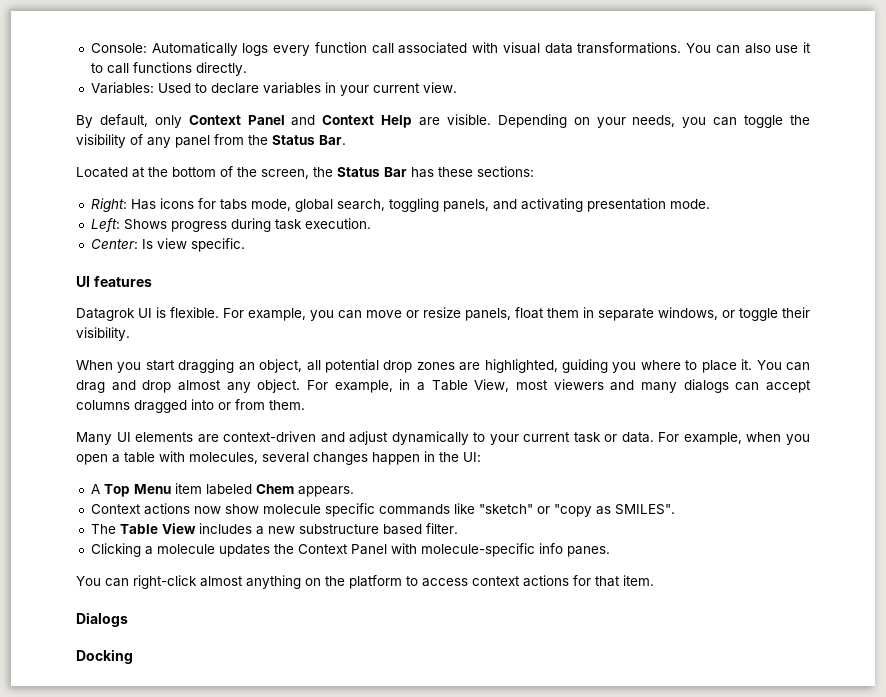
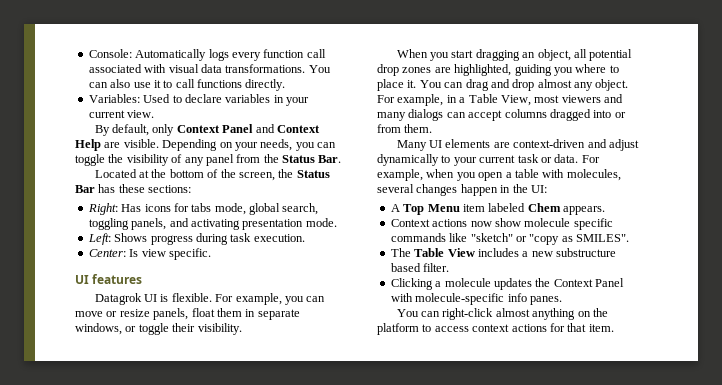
- Dialogs
- Docking

